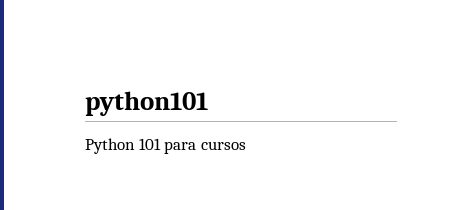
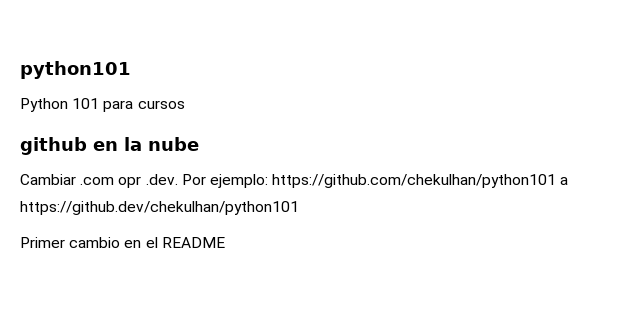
+ github en la nube
+ Cambiar .com opr .dev. Por ejemplo: https://github.com/chekulhan/python101 a https://github.dev/chekulhan/python101
+ Primer cambio en el README

